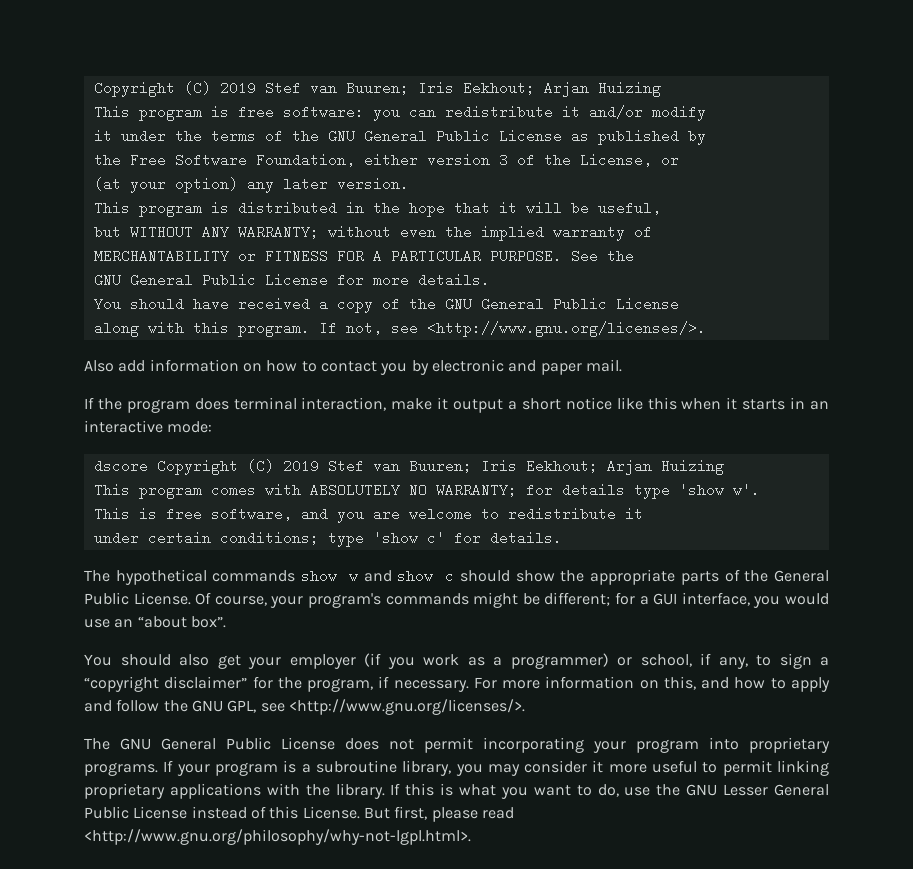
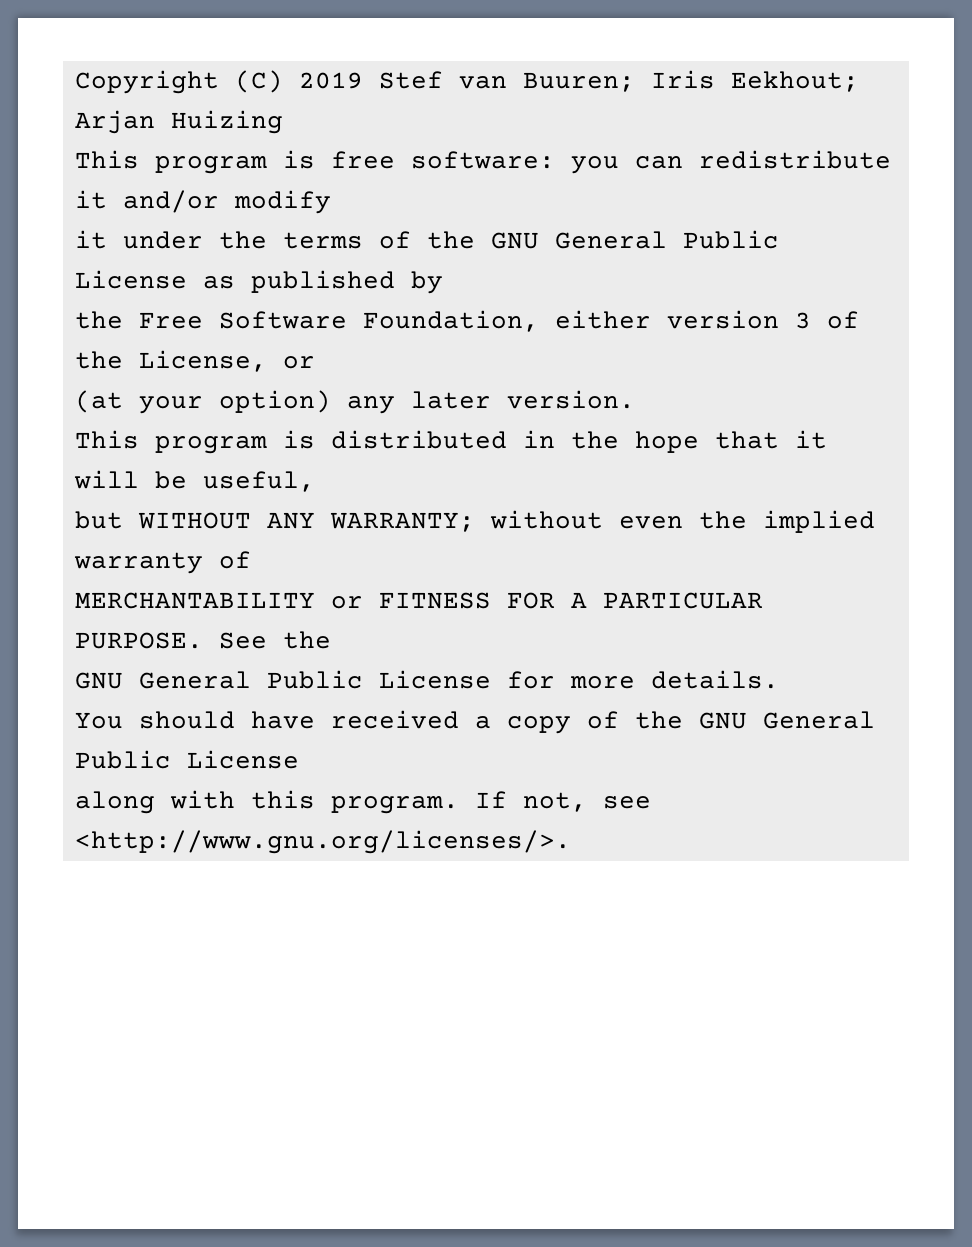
- Also add information on how to contact you by electronic and paper mail.
- If the program does terminal interaction, make it output a short notice like this when it starts in an interactive mode:
- dscore Copyright (C) 2019 Stef van Buuren; Iris Eekhout; Arjan Huizing
- This program comes with ABSOLUTELY NO WARRANTY; for details type 'show w'.
- This is free software, and you are welcome to redistribute it
- under certain conditions; type 'show c' for details.
- The hypothetical commands show w and show c should show the appropriate parts of the General Public License. Of course, your program's commands might be different; for a GUI interface, you would use an “about box”.
- You should also get your employer (if you work as a programmer) or school, if any, to sign a “copyright disclaimer” for the program, if necessary. For more information on this, and how to apply and follow the GNU GPL, see <http://www.gnu.org/licenses/>.
- The GNU General Public License does not permit incorporating your program into proprietary programs. If your program is a subroutine library, you may consider it more useful to permit linking proprietary applications with the library. If this is what you want to do, use the GNU Lesser General Public License instead of this License. But first, please read <http://www.gnu.org/philosophy/why-not-lgpl.html>.

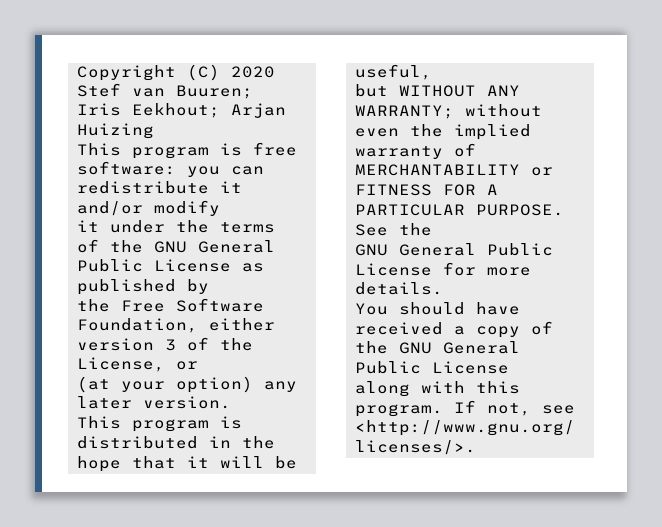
- Copyright (C) 2019 Stef van Buuren; Iris Eekhout; Arjan Huizing
+ Copyright (C) 2020 Stef van Buuren; Iris Eekhout; Arjan Huizing

